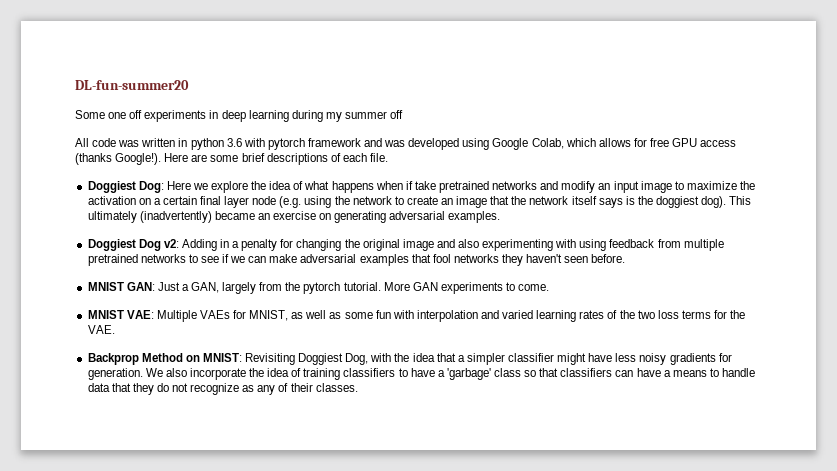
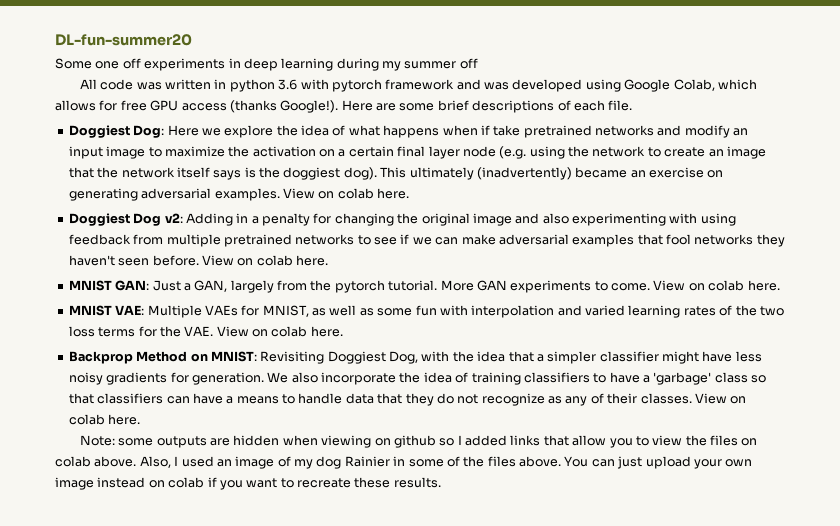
- This ultimately (inadvertently) became an exercise on generating adversarial examples.
+ This ultimately (inadvertently) became an exercise on generating adversarial examples. View on colab here.
- Doggiest Dog v2: Adding in a penalty for changing the original image and also experimenting with using feedback from multiple pretrained networks to see if we can make adversarial examples that fool networks they haven't seen before.
+ Doggiest Dog v2: Adding in a penalty for changing the original image and also experimenting with using feedback from multiple pretrained networks to see if we can make adversarial examples that fool networks they haven't seen before. View on colab here.
- More GAN experiments to come.
+ More GAN experiments to come. View on colab here.
- MNIST VAE: Multiple VAEs for MNIST, as well as some fun with interpolation and varied learning rates of the two loss terms for the VAE.
+ MNIST VAE: Multiple VAEs for MNIST, as well as some fun with interpolation and varied learning rates of the two loss terms for the VAE. View on colab here.
- We also incorporate the idea of training classifiers to have a 'garbage' class so that classifiers can have a means to handle data that they do not recognize as any of their classes.
+ We also incorporate the idea of training classifiers to have a 'garbage' class so that classifiers can have a means to handle data that they do not recognize as any of their classes. View on colab here.
+ Note: some outputs are hidden when viewing on github so I added links that allow you to view the files on colab above. Also, I used an image of my dog Rainier in some of the files above. You can just upload your own image instead on colab if you want to recreate these results.

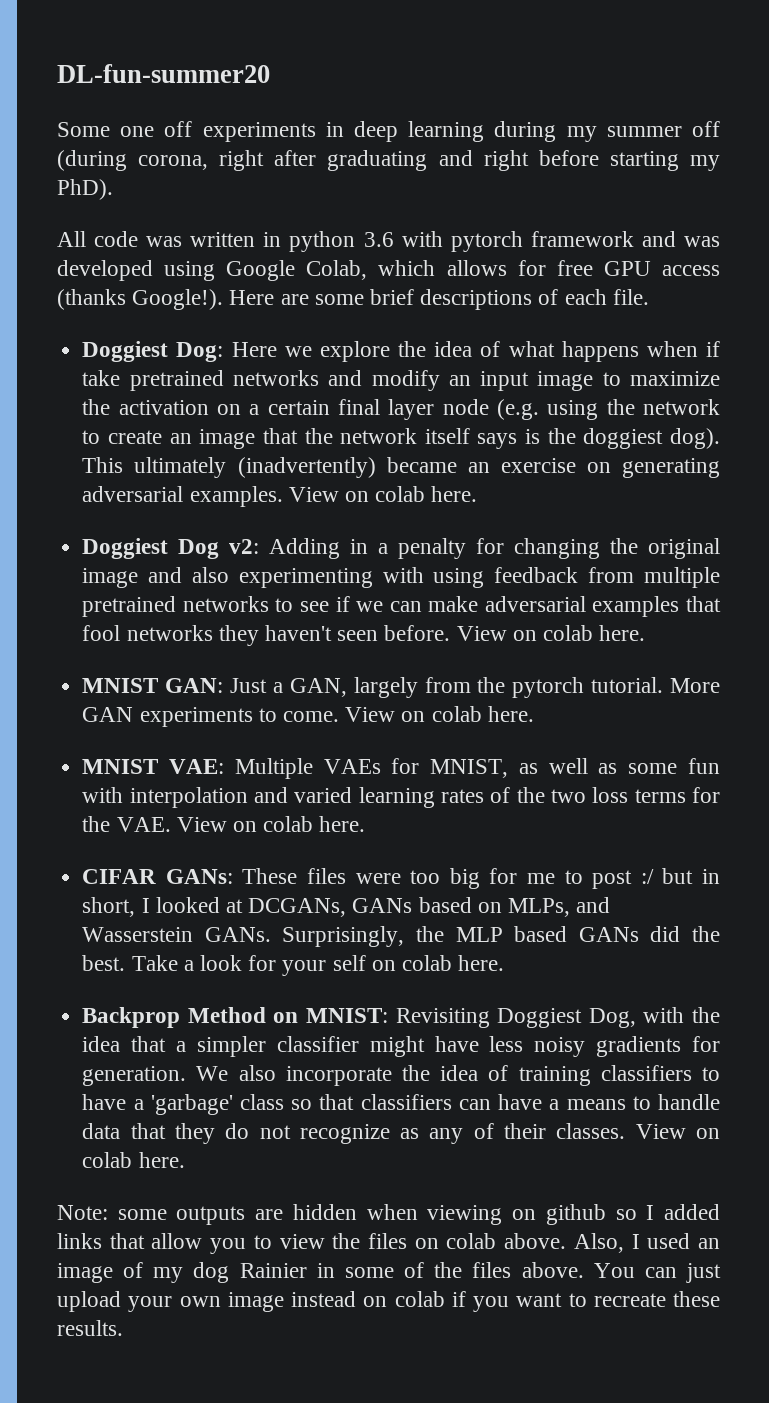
- Some one off experiments in deep learning during my summer off
+ Some one off experiments in deep learning during my summer off (during corona, right after graduating and right before starting my PhD).
+ CIFAR GANs: These files were too big for me to post :/ but in short, I looked at DCGANs, GANs based on MLPs, and Wasserstein GANs. Surprisingly, the MLP based GANs did the best. Take a look for your self on colab here.

